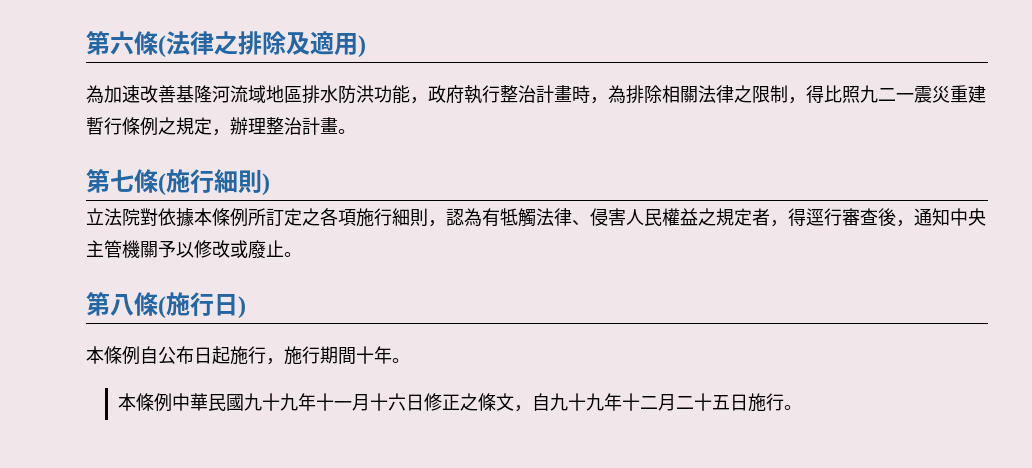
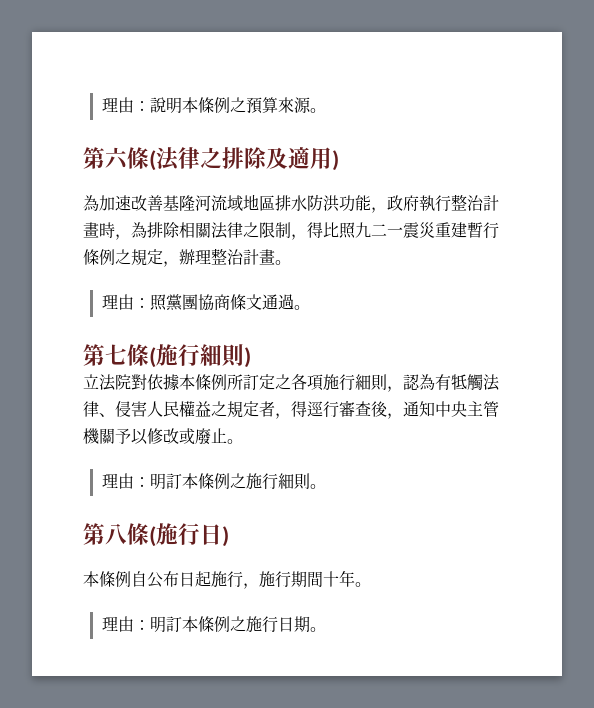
+ 理由：說明本條例之預算來源。
+ 理由：照黨團協商條文通過。
+ 理由：明訂本條例之施行細則。
- 本條例中華民國九十九年十一月十六日修正之條文，自九十九年十二月二十五日施行。
+ 理由：明訂本條例之施行日期。

